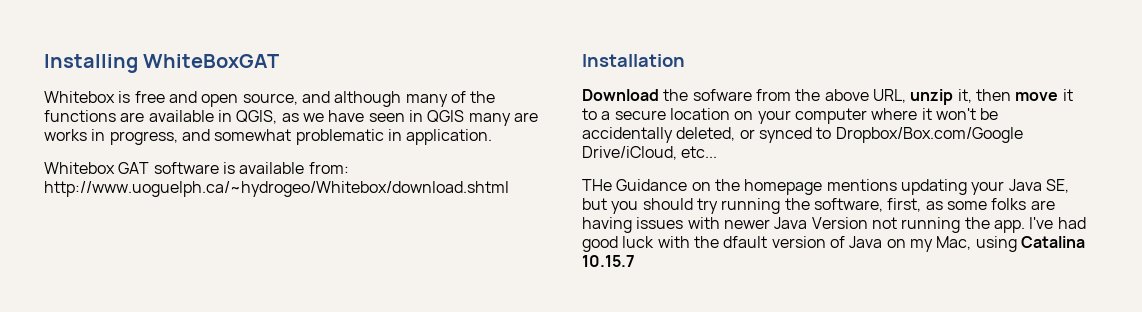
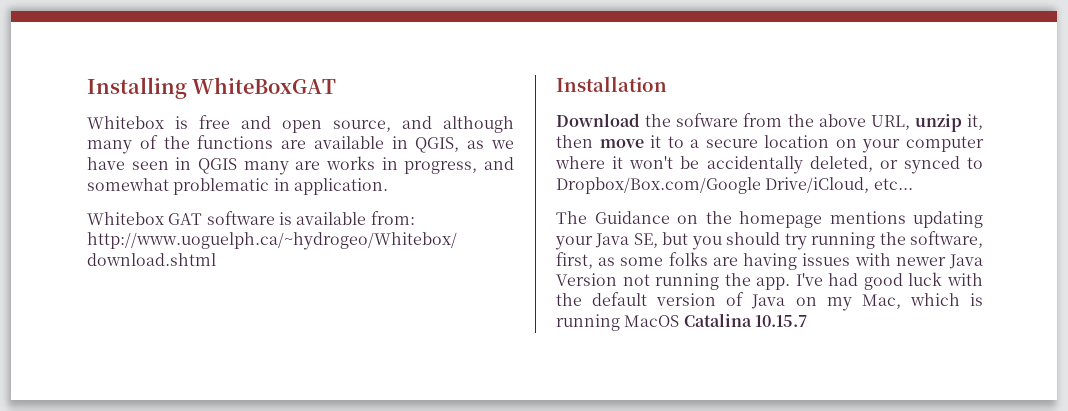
- THe Guidance on the homepage mentions updating your Java SE, but you should try running the software, first, as some folks are having issues with newer Java Version not running the app.
+ The Guidance on the homepage mentions updating your Java SE, but you should try running the software, first, as some folks are having issues with newer Java Version not running the app.
- I've had good luck with the dfault version of Java on my Mac, using Catalina 10.15.7
+ I've had good luck with the default version of Java on my Mac, which is running MacOS Catalina 10.15.7

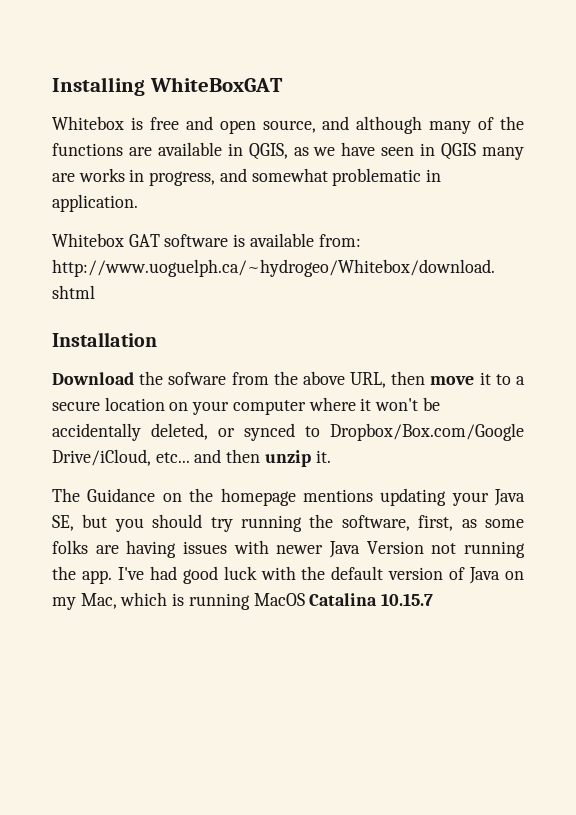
- Download the sofware from the above URL, unzip it, then move it to a secure location on your computer where it won't be accidentally deleted, or synced to Dropbox/Box.com/Google Drive/iCloud, etc...
+ Download the sofware from the above URL, then move it to a secure location on your computer where it won't be accidentally deleted, or synced to Dropbox/Box.com/Google Drive/iCloud, etc... and then unzip it.

